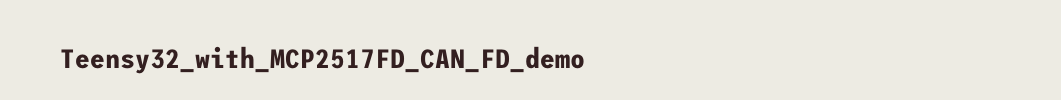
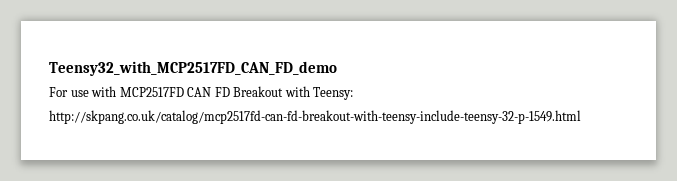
+ For use with MCP2517FD CAN FD Breakout with Teensy:
+ http://skpang.co.uk/catalog/mcp2517fd-can-fd-breakout-with-teensy-include-teensy-32-p-1549.html

